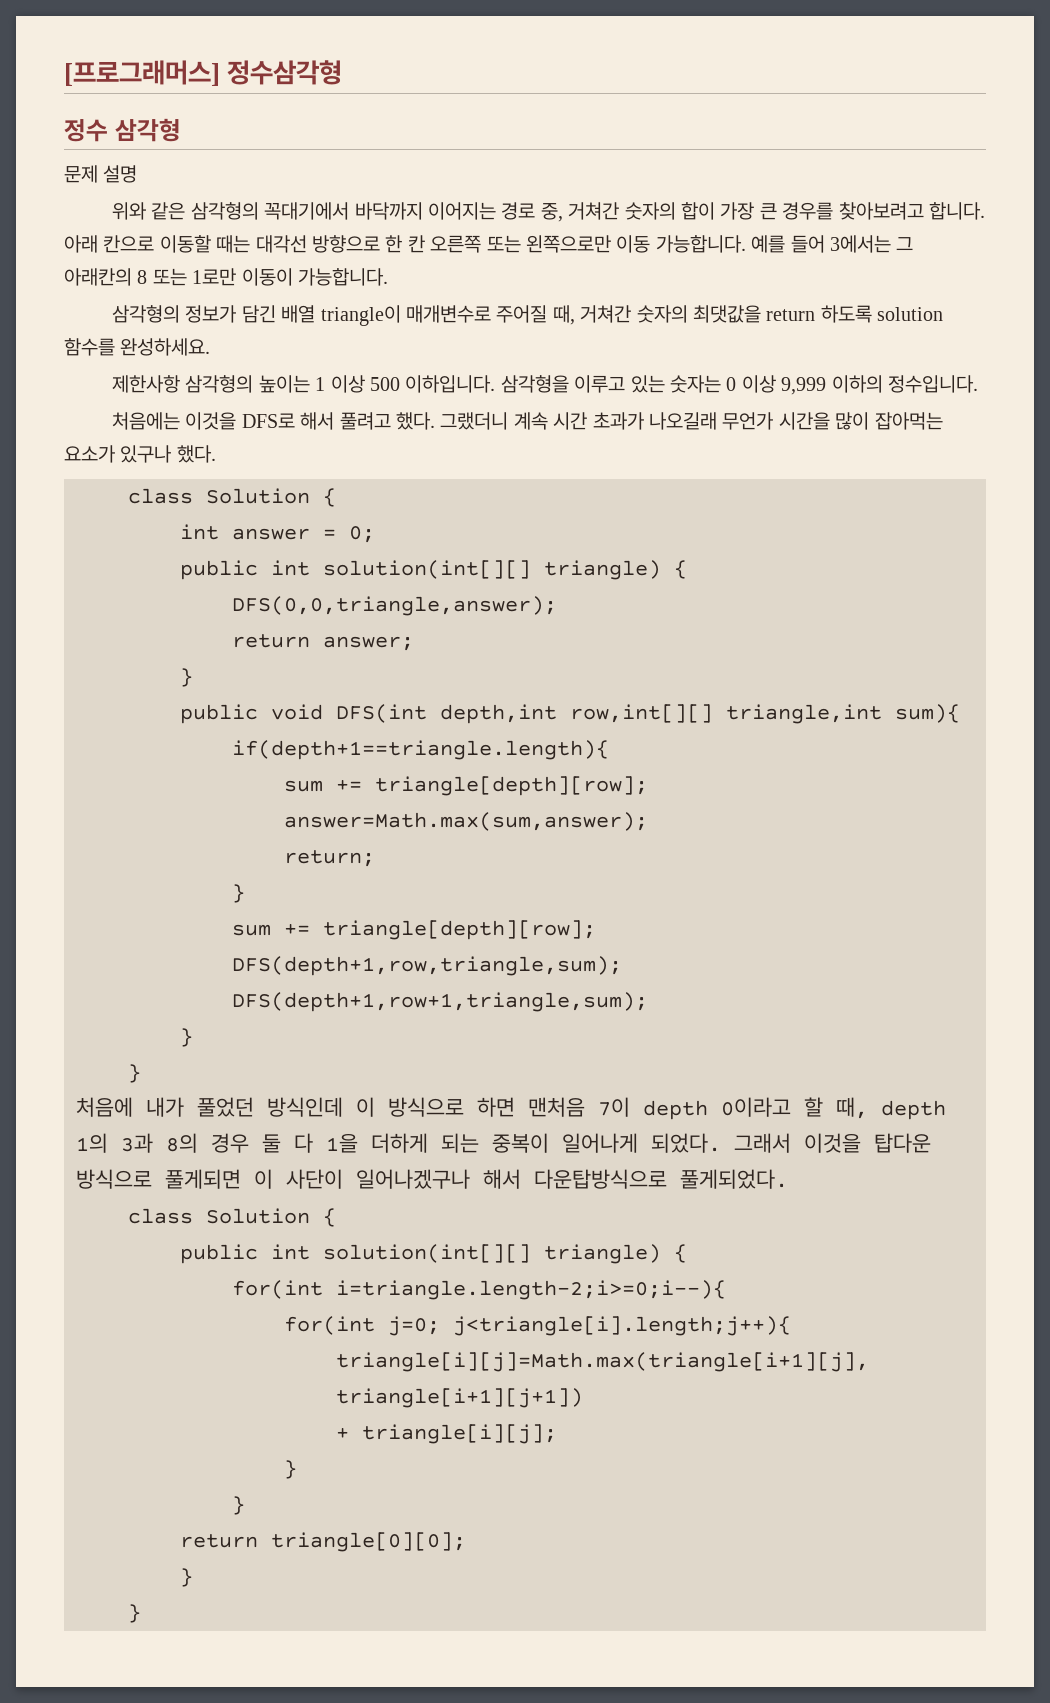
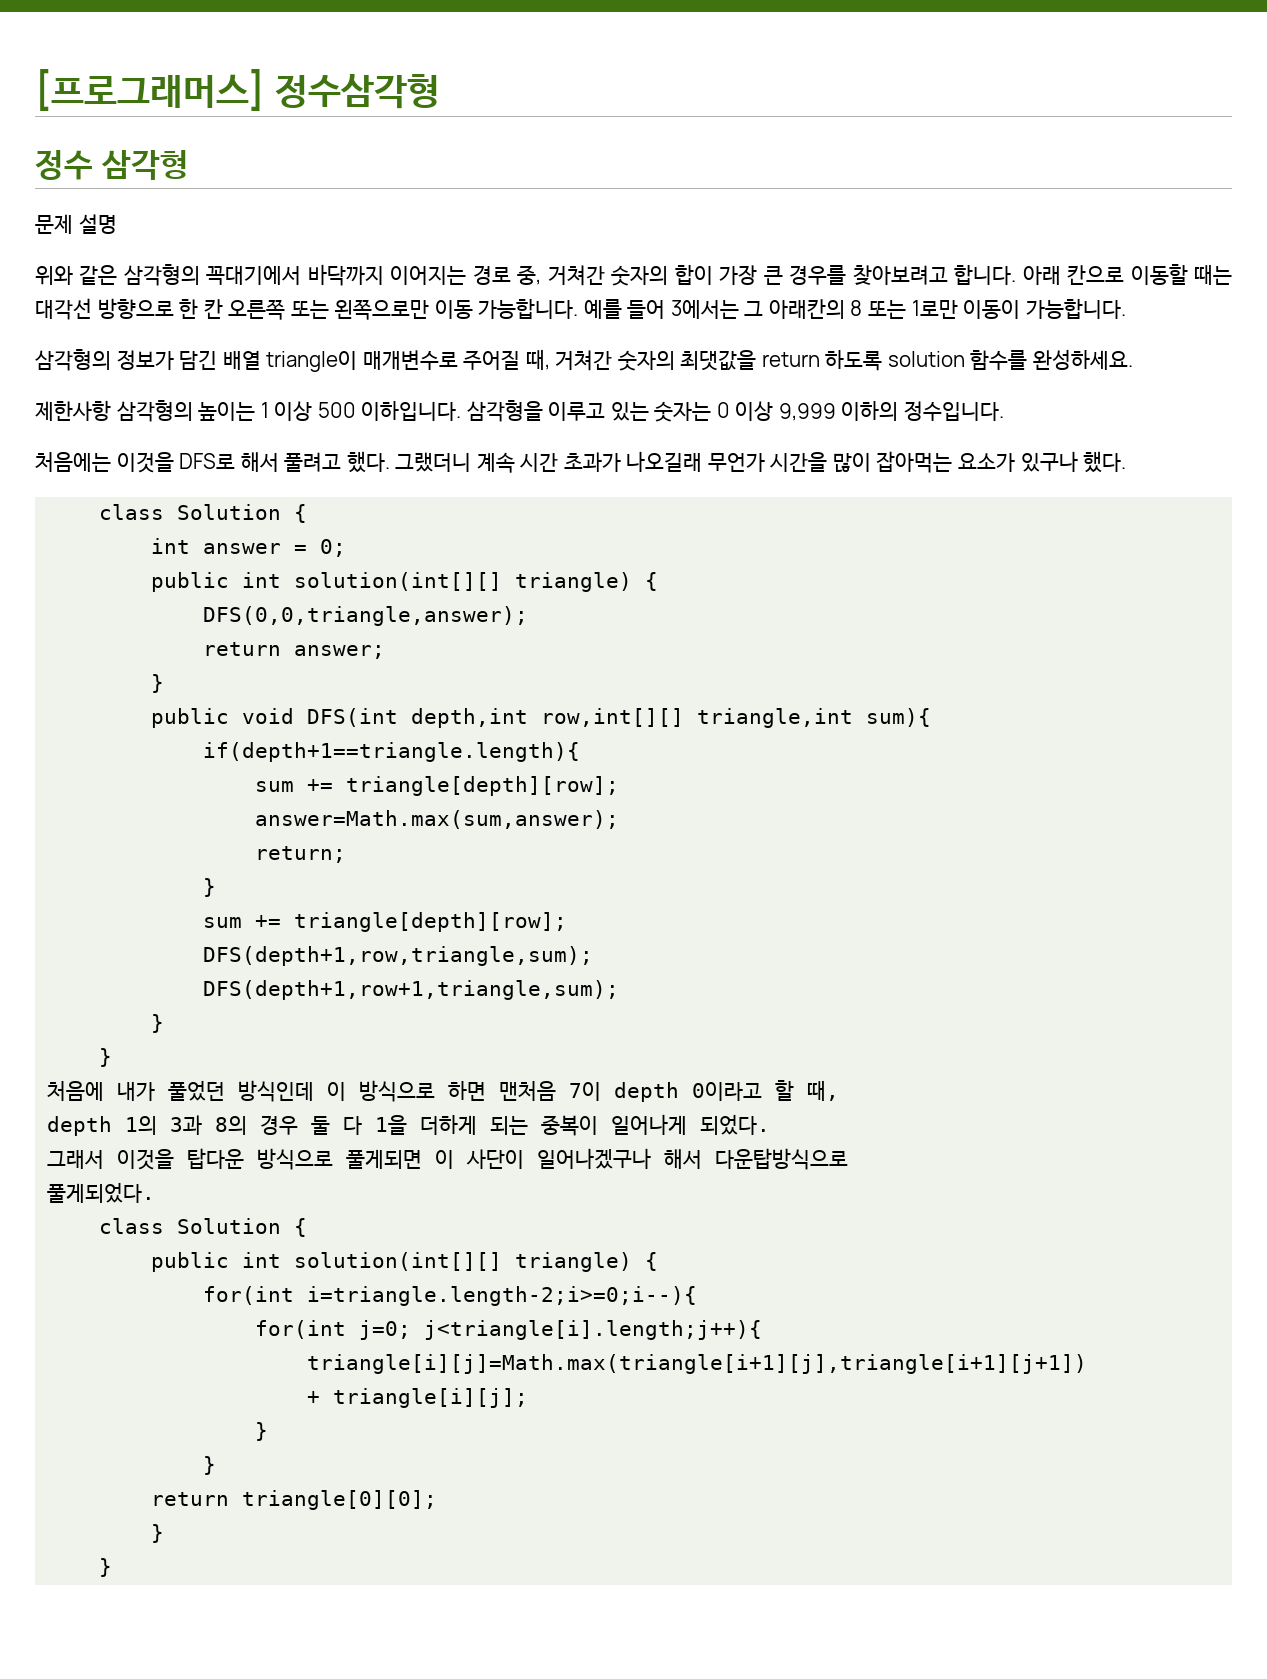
- 처음에 내가 풀었던 방식인데 이 방식으로 하면 맨처음 7이 depth 0이라고 할 때, depth 1의 3과 8의 경우 둘 다 1을 더하게 되는 중복이 일어나게 되었다. 그래서 이것을 탑다운 방식으로 풀게되면 이 사단이 일어나겠구나 해서 다운탑방식으로 풀게되었다.
+ 처음에 내가 풀었던 방식인데 이 방식으로 하면 맨처음 7이 depth 0이라고 할 때,
+ depth 1의 3과 8의 경우 둘 다 1을 더하게 되는 중복이 일어나게 되었다.
+ 그래서 이것을 탑다운 방식으로 풀게되면 이 사단이 일어나겠구나 해서 다운탑방식으로
+ 풀게되었다.

